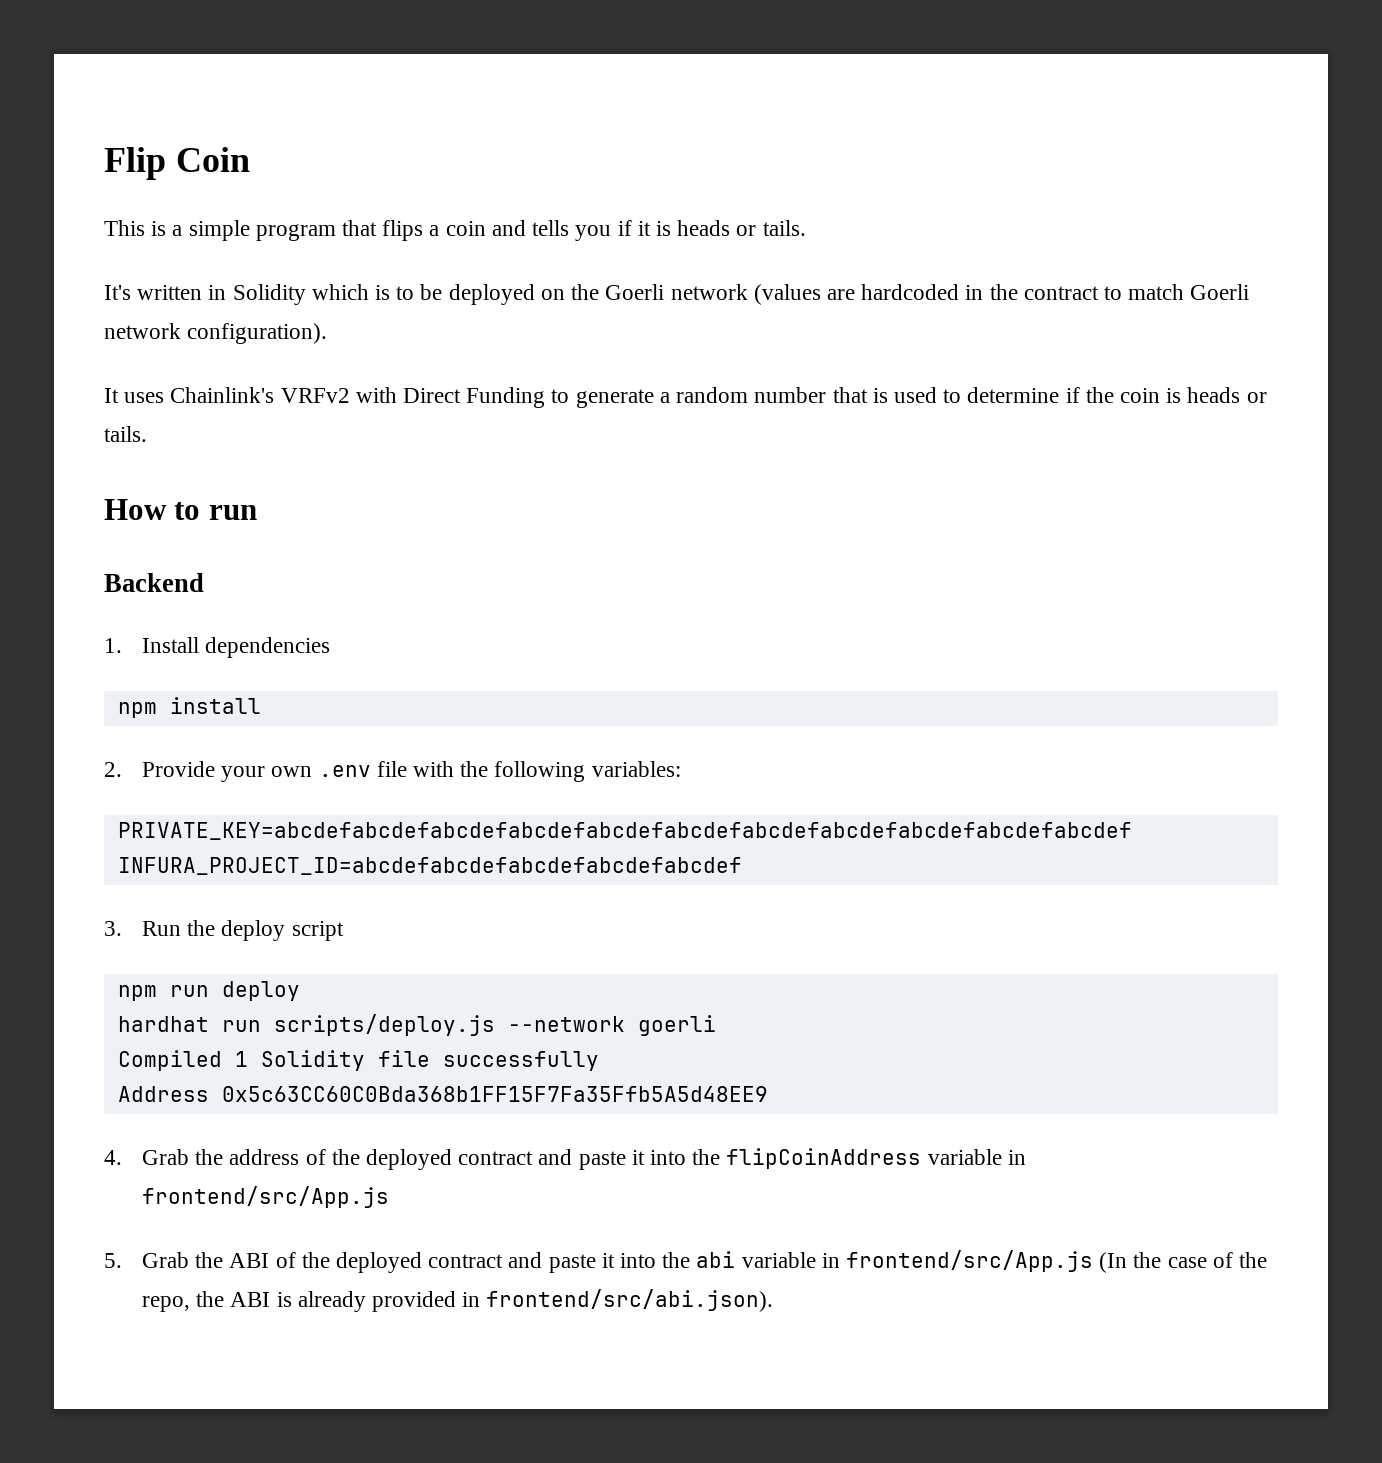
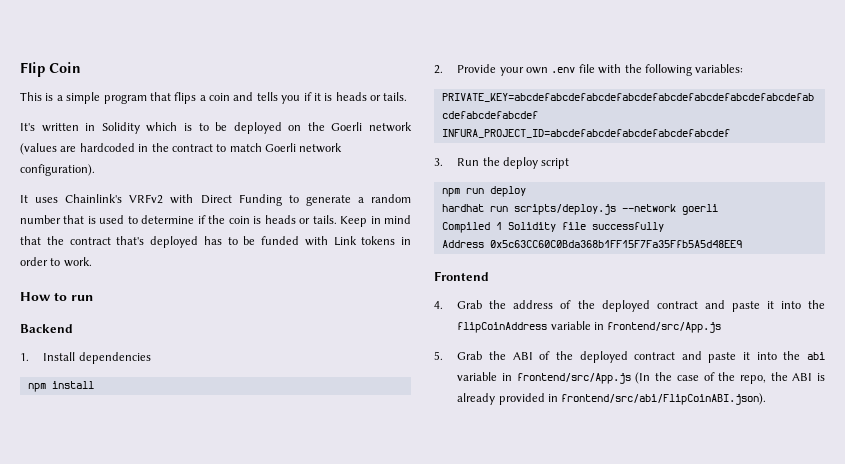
+ Keep in mind that the contract that's deployed has to be funded with Link tokens in order to work.
+ Frontend
- 5. Grab the ABI of the deployed contract and paste it into the abi variable in frontend/src/App.js (In the case of the repo, the ABI is already provided in frontend/src/abi.json).
+ 5. Grab the ABI of the deployed contract and paste it into the abi variable in frontend/src/App.js (In the case of the repo, the ABI is already provided in frontend/src/abi/FlipCoinABI.json).

